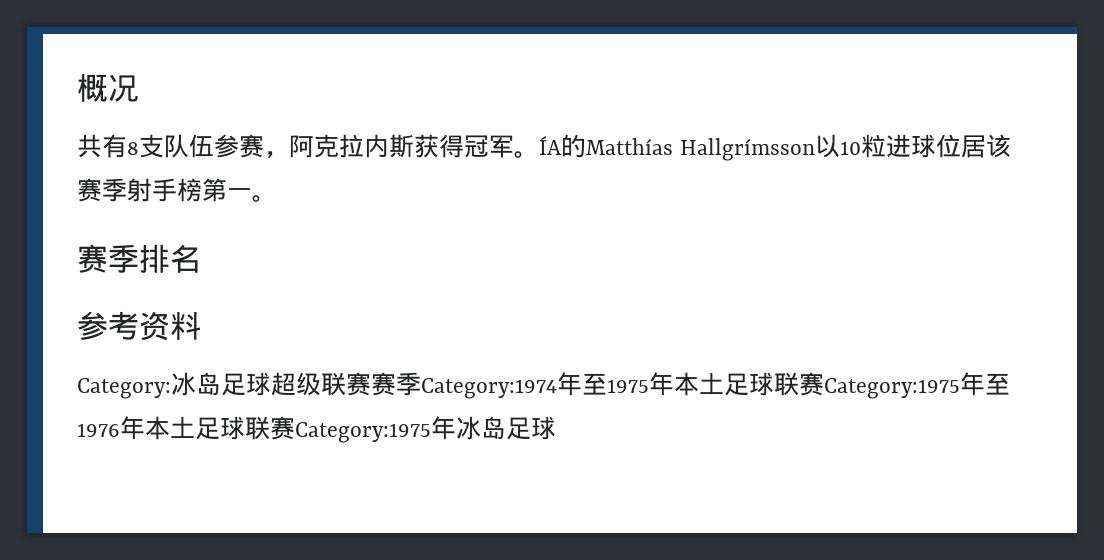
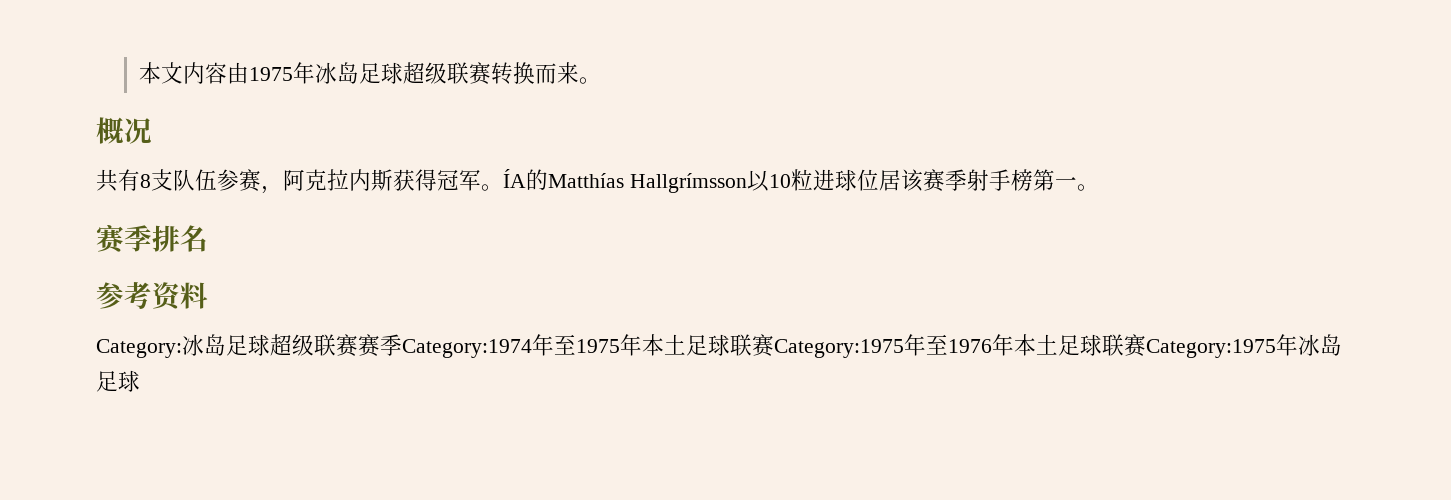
+ 本文内容由1975年冰岛足球超级联赛转换而来。

